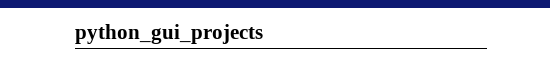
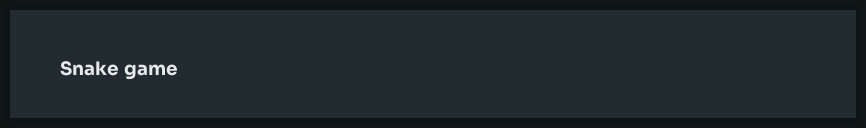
- python_gui_projects
+ Snake game

